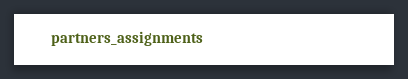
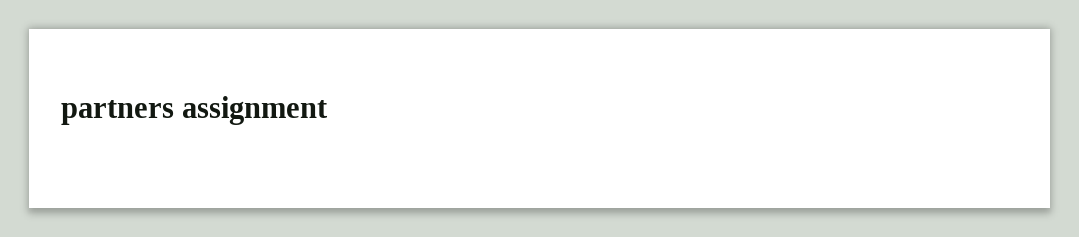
- partners_assignments
+ partners assignment

